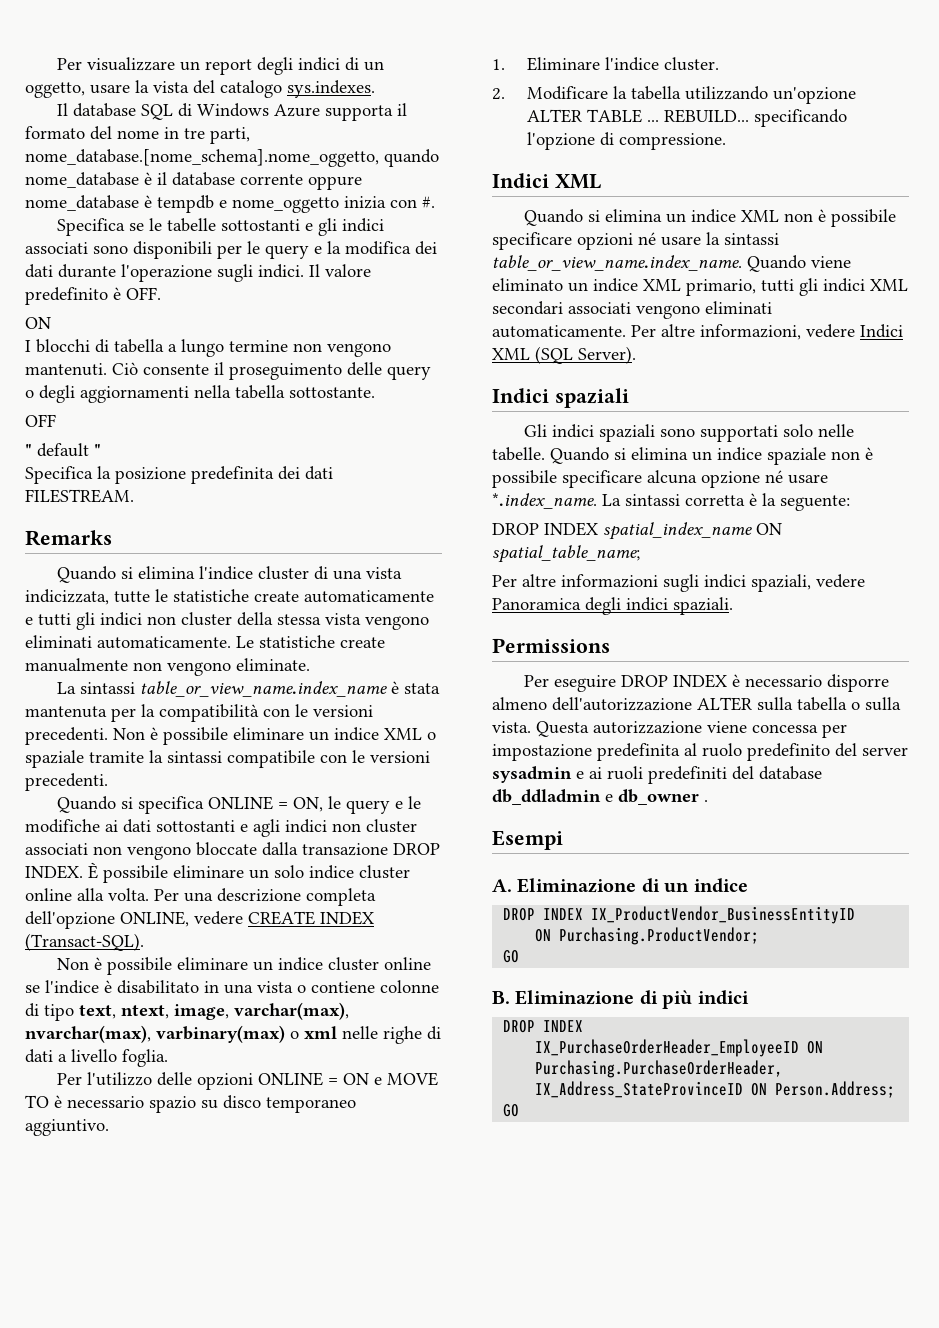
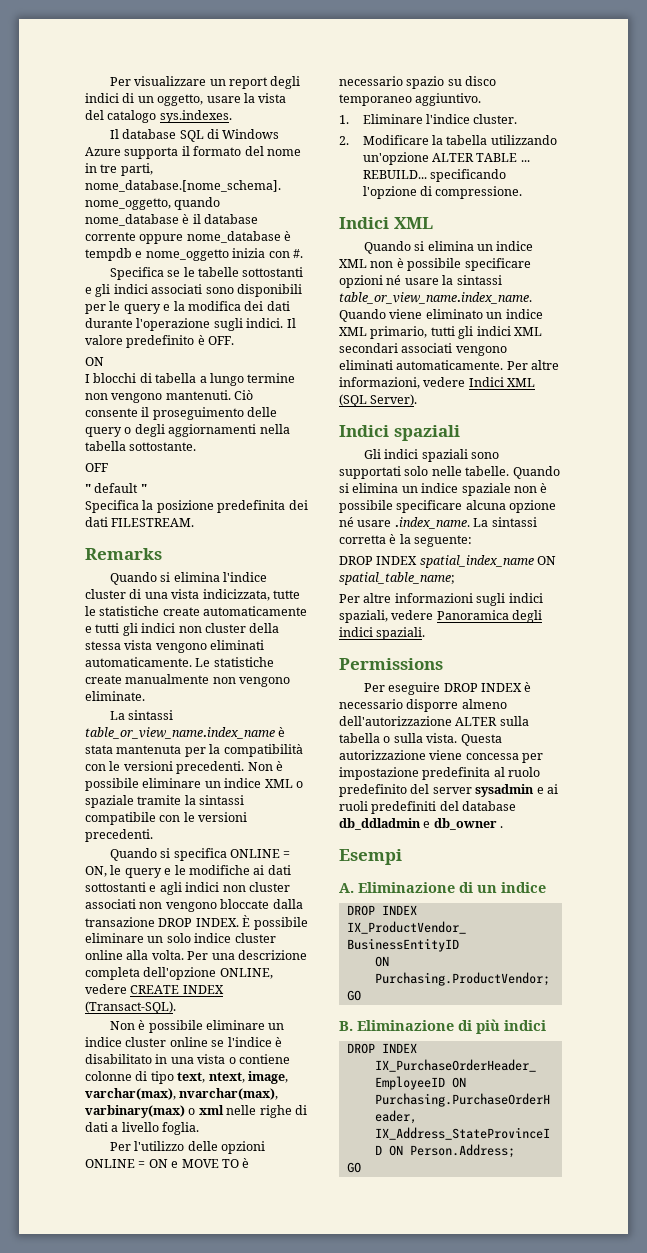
- Quando si elimina un indice spaziale non è possibile specificare alcuna opzione né usare *.index_name. La sintassi corretta è la seguente:
+ Quando si elimina un indice spaziale non è possibile specificare alcuna opzione né usare .index_name. La sintassi corretta è la seguente:

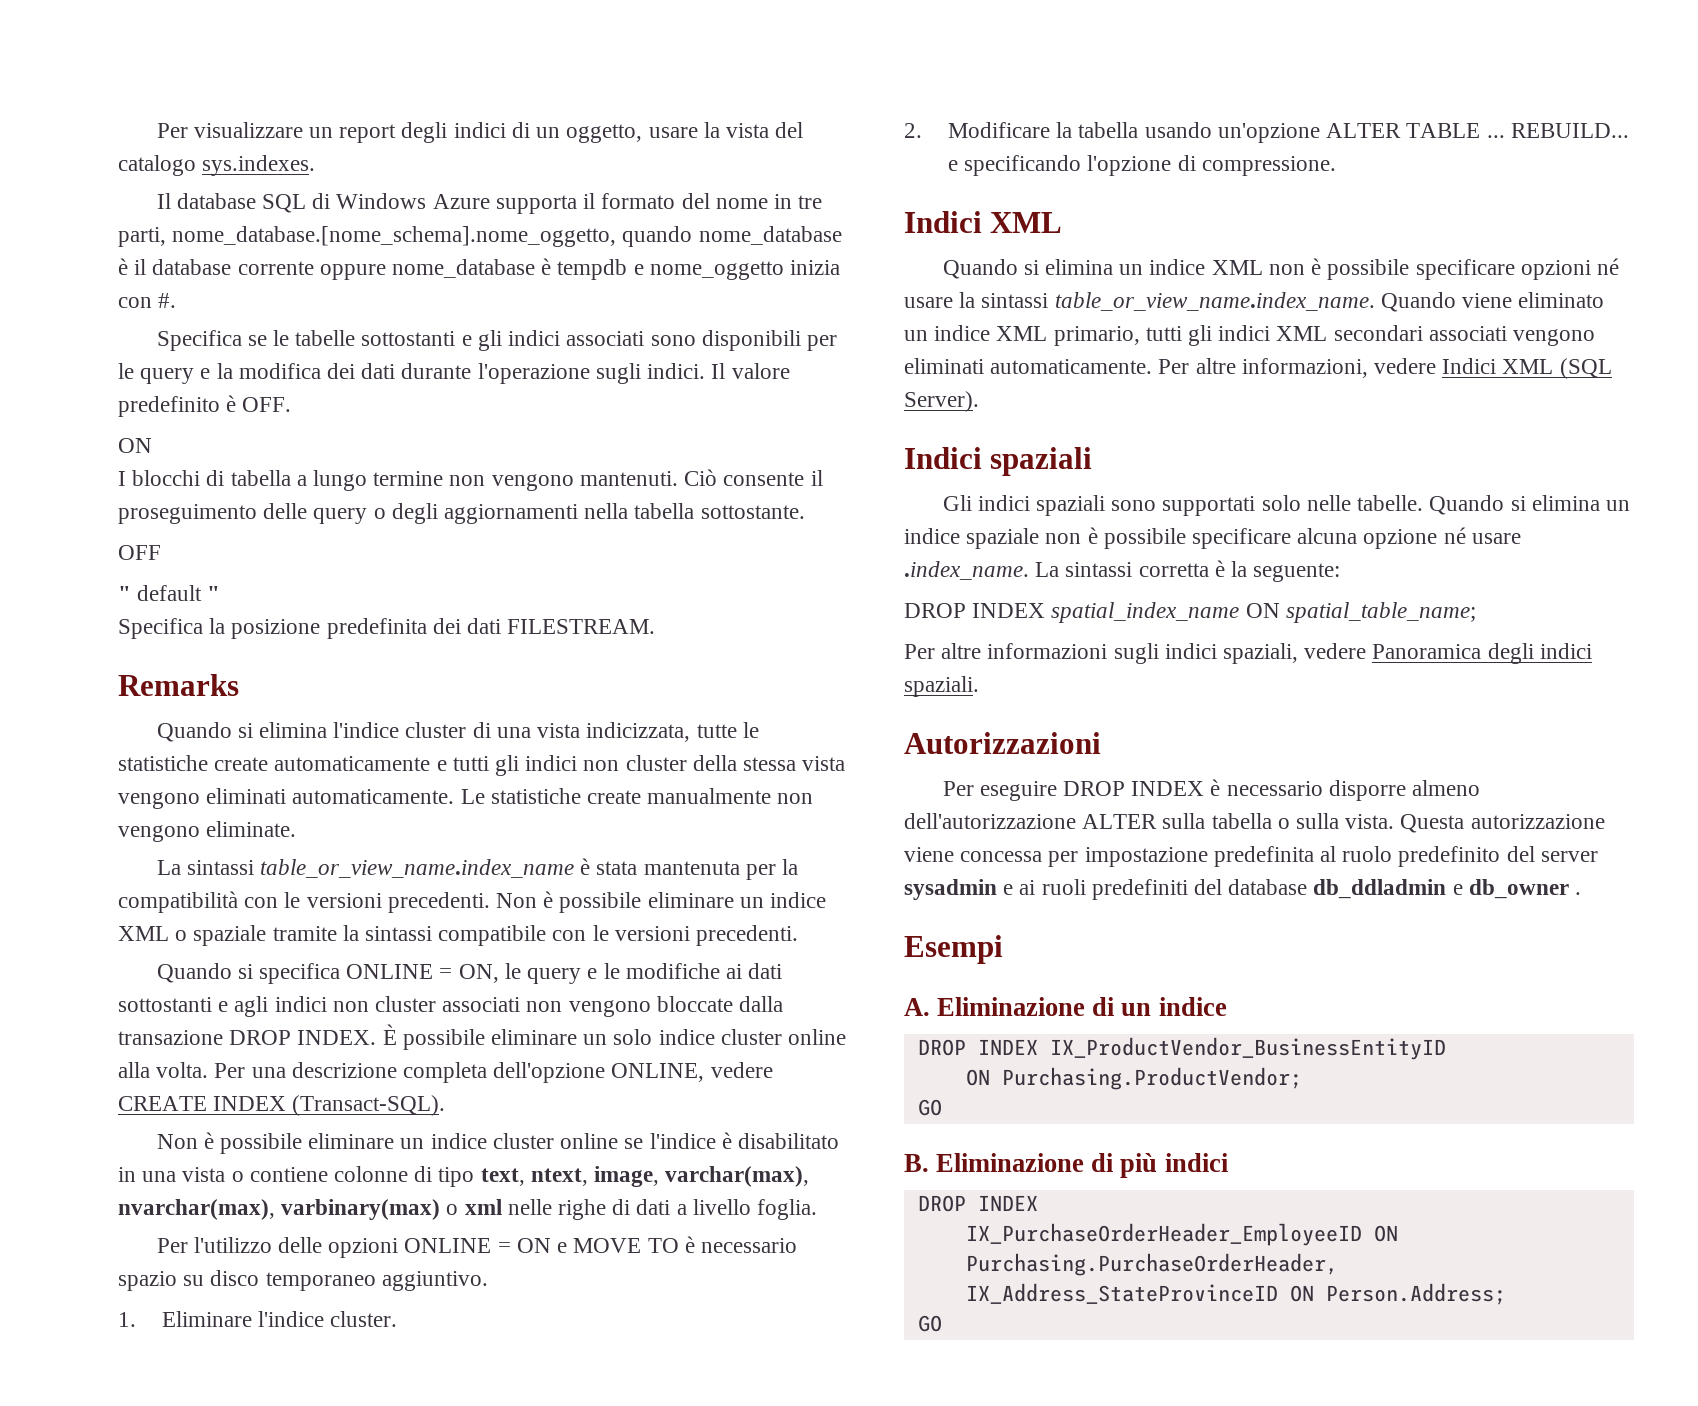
- 2. Modificare la tabella utilizzando un'opzione ALTER TABLE ...
+ 2. Modificare la tabella usando un'opzione ALTER TABLE ...
- REBUILD... specificando l'opzione di compressione.
+ REBUILD... e specificando l'opzione di compressione.
- Permissions
+ Autorizzazioni

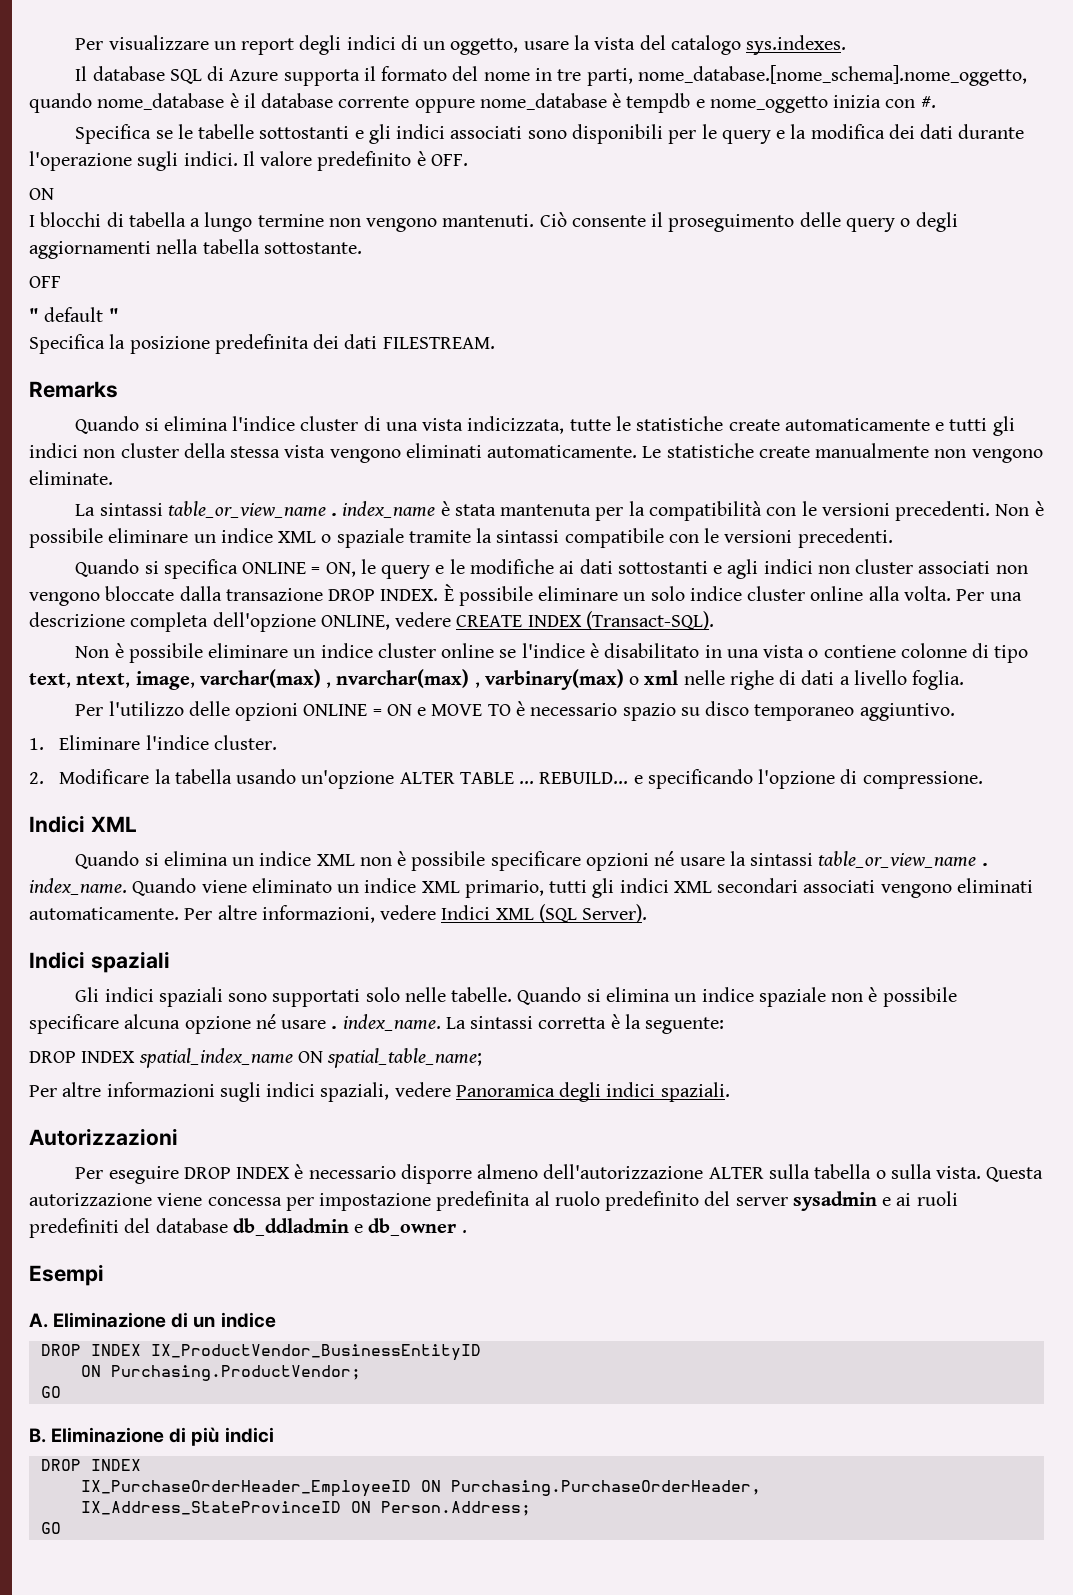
- Il database SQL di Windows Azure supporta il formato del nome in tre parti, nome_database.[nome_schema].nome_oggetto, quando nome_database è il database corrente oppure nome_database è tempdb e nome_oggetto inizia con #.
+ Il database SQL di Azure supporta il formato del nome in tre parti, nome_database.[nome_schema].nome_oggetto, quando nome_database è il database corrente oppure nome_database è tempdb e nome_oggetto inizia con #.
- La sintassi table_or_view_name.index_name è stata mantenuta per la compatibilità con le versioni precedenti.
+ La sintassi table_or_view_name . index_name è stata mantenuta per la compatibilità con le versioni precedenti.
- Non è possibile eliminare un indice cluster online se l'indice è disabilitato in una vista o contiene colonne di tipo text, ntext, image, varchar(max), nvarchar(max), varbinary(max) o xml nelle righe di dati a livello foglia.
+ Non è possibile eliminare un indice cluster online se l'indice è disabilitato in una vista o contiene colonne di tipo text, ntext, image, varchar(max) , nvarchar(max) , varbinary(max) o xml nelle righe di dati a livello foglia.
- Quando si elimina un indice XML non è possibile specificare opzioni né usare la sintassi table_or_view_name.index_name. Quando viene eliminato un indice XML primario, tutti gli indici XML secondari associati vengono eliminati automaticamente.
+ Quando si elimina un indice XML non è possibile specificare opzioni né usare la sintassi table_or_view_name . index_name. Quando viene eliminato un indice XML primario, tutti gli indici XML secondari associati vengono eliminati automaticamente.
- Quando si elimina un indice spaziale non è possibile specificare alcuna opzione né usare .index_name. La sintassi corretta è la seguente:
+ Quando si elimina un indice spaziale non è possibile specificare alcuna opzione né usare . index_name. La sintassi corretta è la seguente:

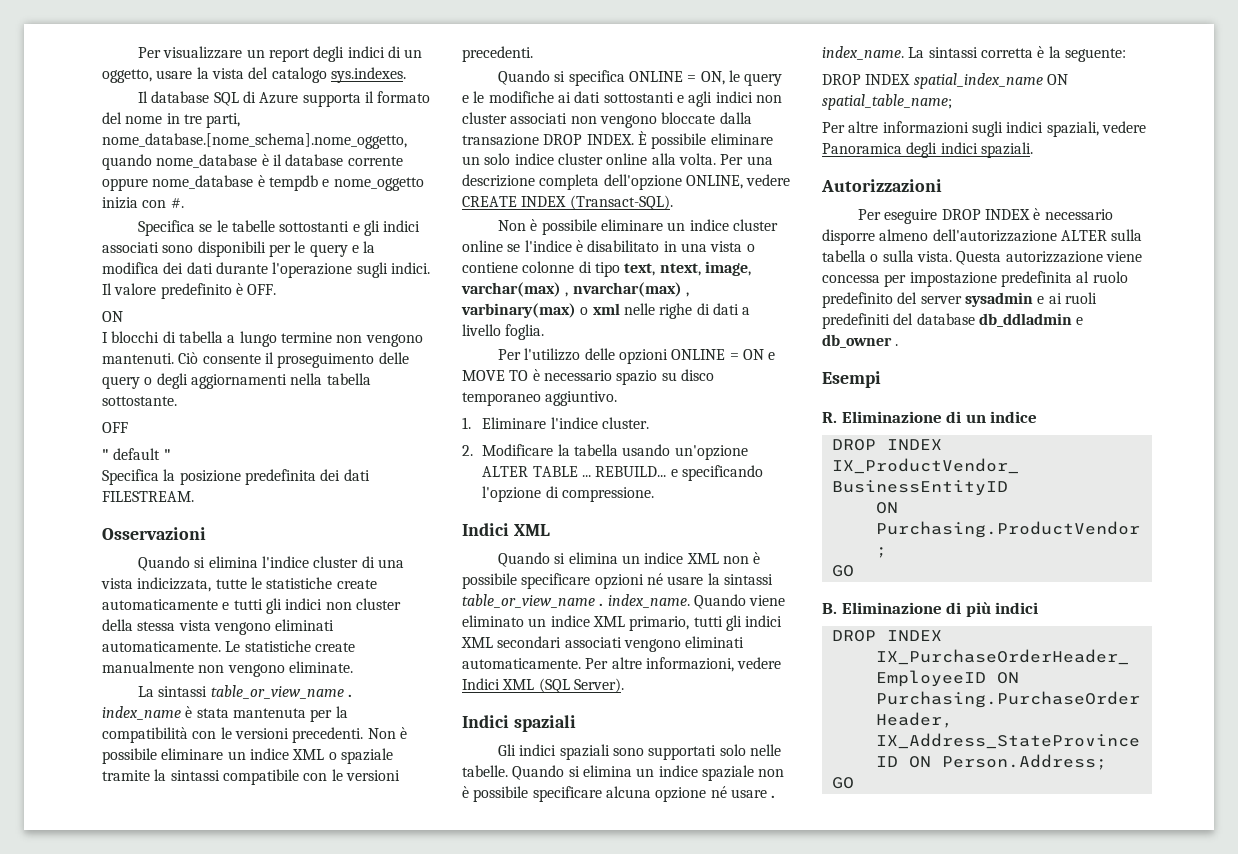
- Remarks
+ Osservazioni
- A. Eliminazione di un indice
+ R. Eliminazione di un indice

